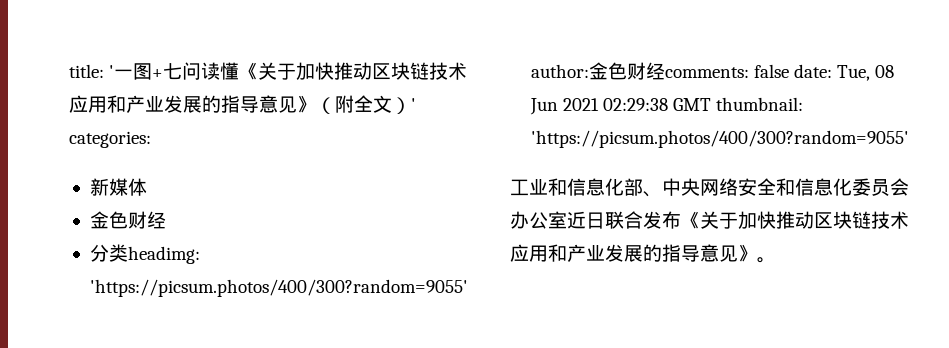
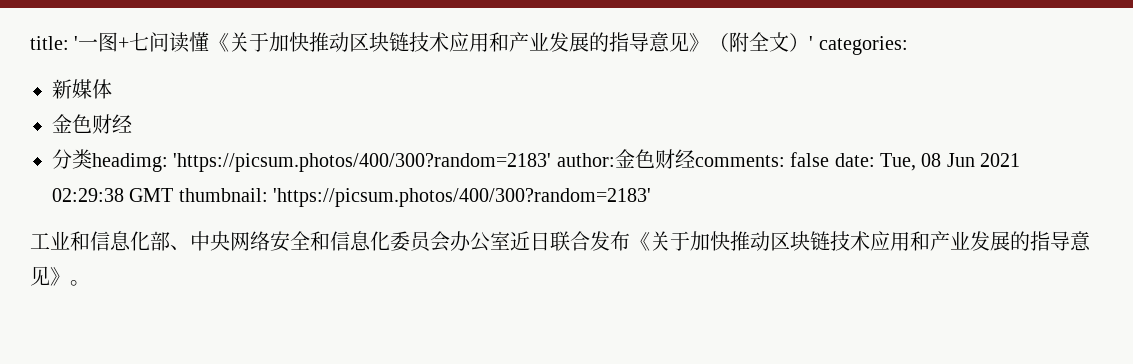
- 分类headimg: 'https://picsum.photos/400/300?random=9055' author:金色财经comments: false date: Tue, 08 Jun 2021 02:29:38 GMT thumbnail: 'https://picsum.photos/400/300?random=9055'
+ 分类headimg: 'https://picsum.photos/400/300?random=2183' author:金色财经comments: false date: Tue, 08 Jun 2021 02:29:38 GMT thumbnail: 'https://picsum.photos/400/300?random=2183'

